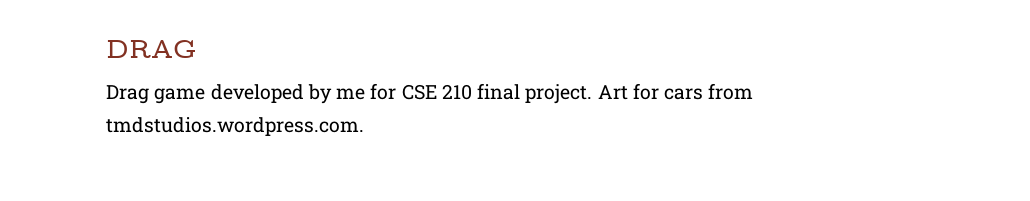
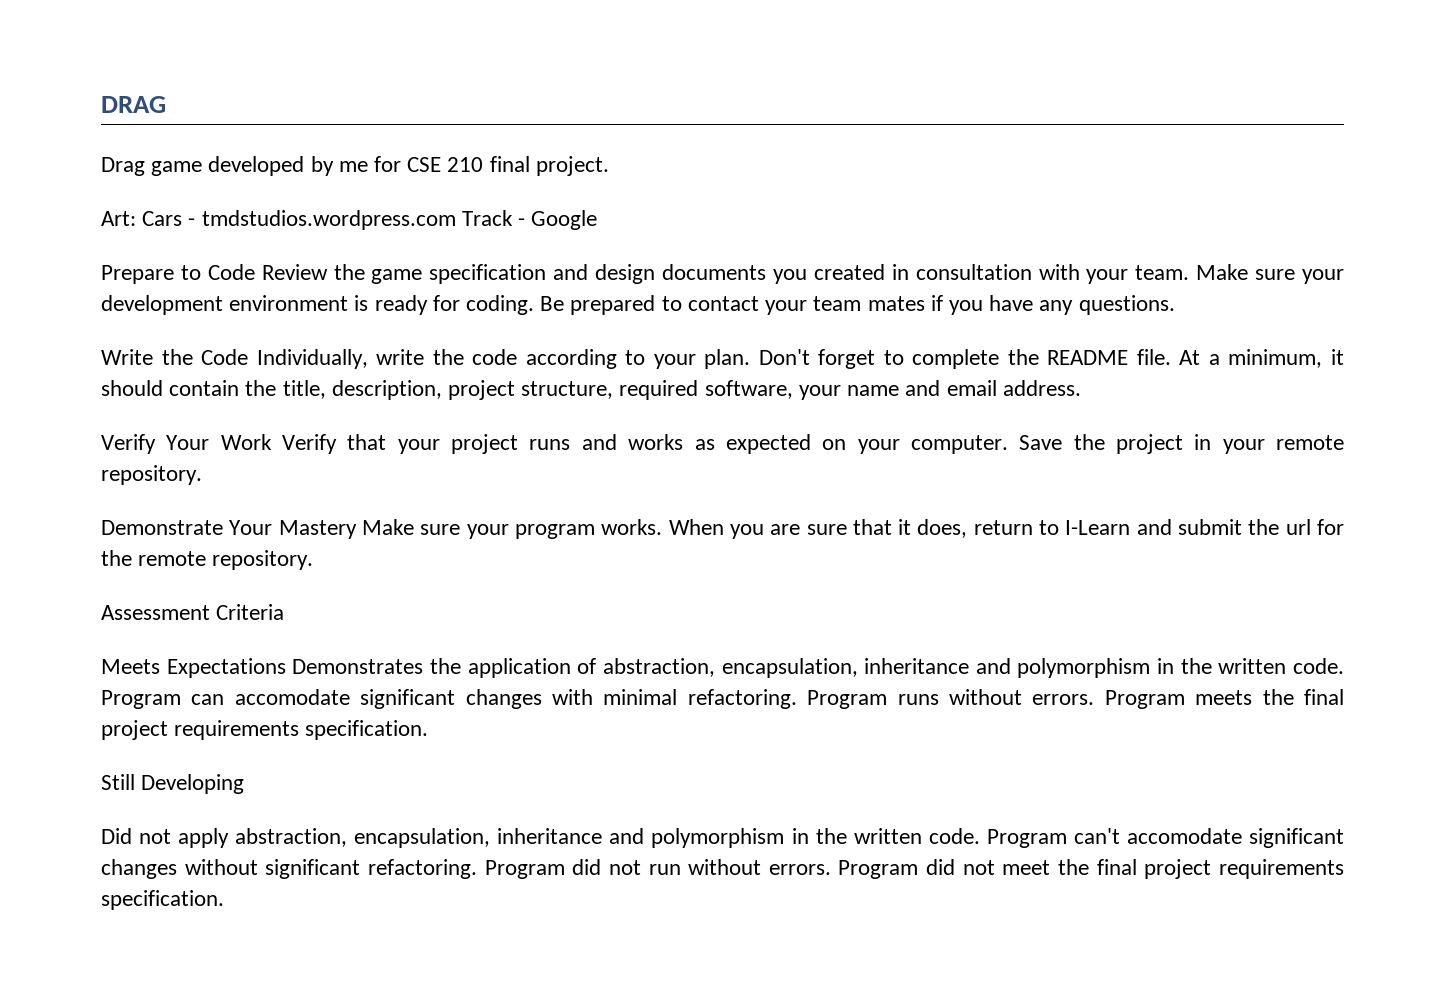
- Drag game developed by me for CSE 210 final project. Art for cars from tmdstudios.wordpress.com.
+ Drag game developed by me for CSE 210 final project.
+ Art: Cars - tmdstudios.wordpress.com Track - Google
+ Prepare to Code Review the game specification and design documents you created in consultation with your team. Make sure your development environment is ready for coding. Be prepared to contact your team mates if you have any questions.
+ Write the Code Individually, write the code according to your plan. Don't forget to complete the README file. At a minimum, it should contain the title, description, project structure, required software, your name and email address.
+ Verify Your Work Verify that your project runs and works as expected on your computer. Save the project in your remote repository.
+ Demonstrate Your Mastery Make sure your program works. When you are sure that it does, return to I-Learn and submit the url for the remote repository.
+ Assessment Criteria
+ Meets Expectations Demonstrates the application of abstraction, encapsulation, inheritance and polymorphism in the written code. Program can accomodate significant changes with minimal refactoring. Program runs without errors. Program meets the final project requirements specification.
+ Still Developing
+ Did not apply abstraction, encapsulation, inheritance and polymorphism in the written code. Program can't accomodate significant changes without significant refactoring. Program did not run without errors. Program did not meet the final project requirements specification.

